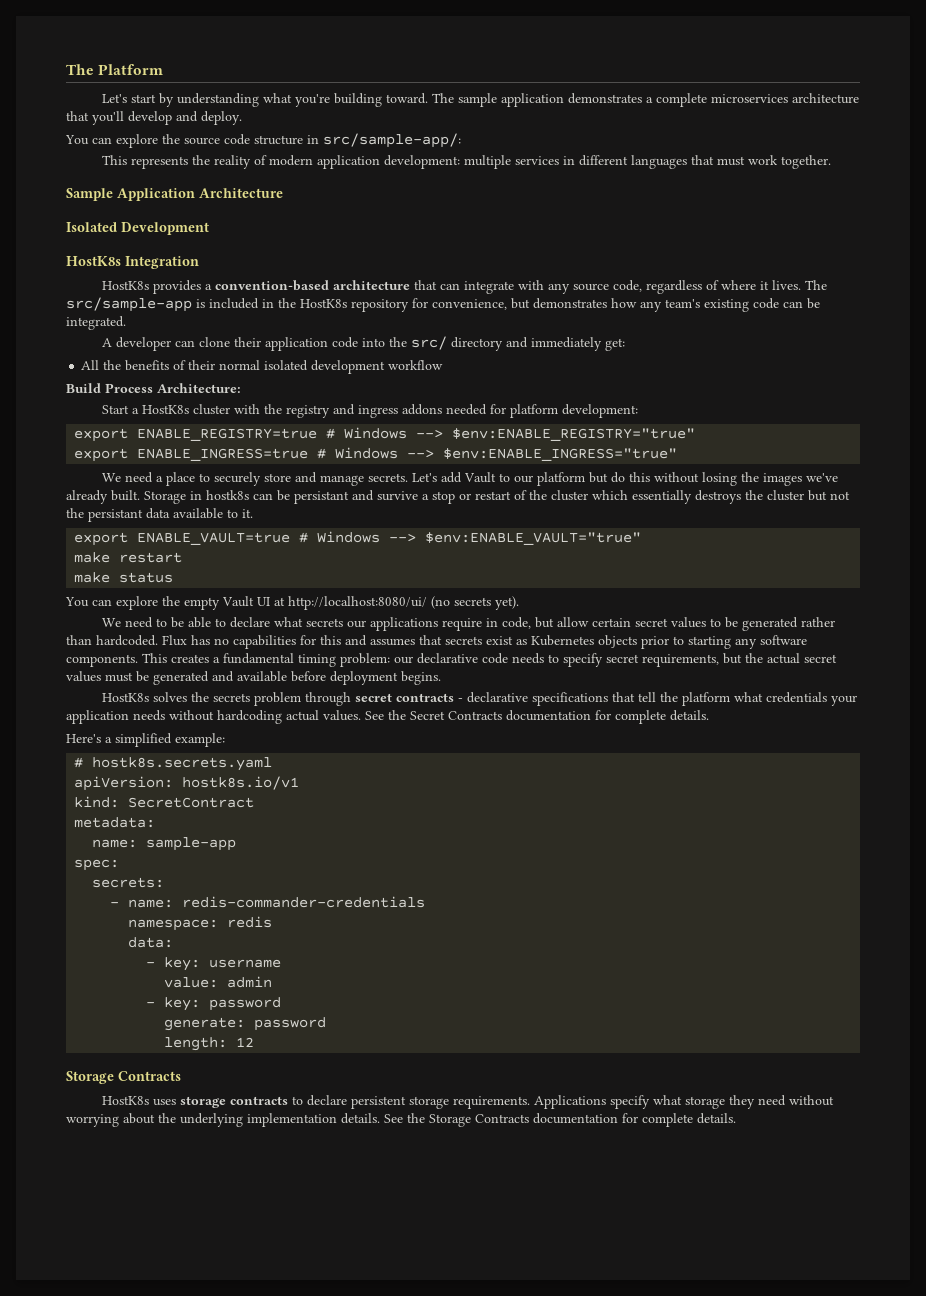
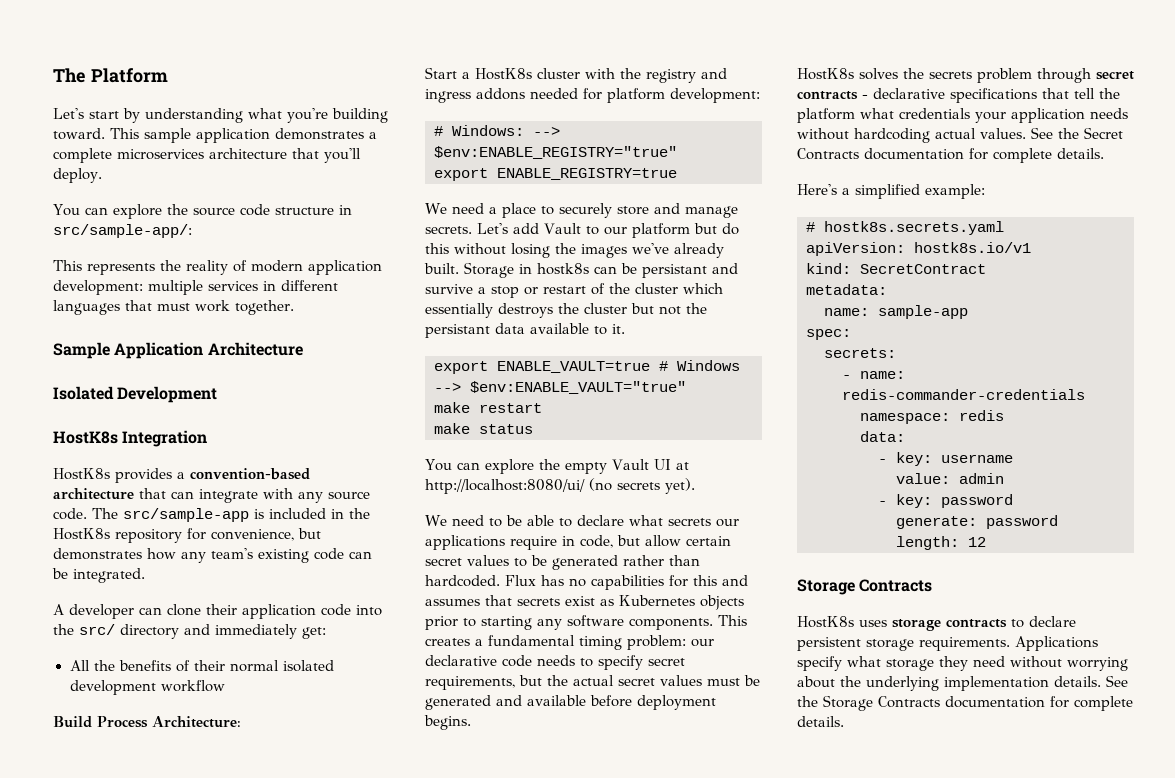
- The sample application demonstrates a complete microservices architecture that you'll develop and deploy.
+ This sample application demonstrates a complete microservices architecture that you'll deploy.
- HostK8s provides a convention-based architecture that can integrate with any source code, regardless of where it lives.
+ HostK8s provides a convention-based architecture that can integrate with any source code.
- export ENABLE_REGISTRY=true # Windows --> $env:ENABLE_REGISTRY="true"
+ # Windows: --> $env:ENABLE_REGISTRY="true"
- export ENABLE_INGRESS=true # Windows --> $env:ENABLE_INGRESS="true"
+ export ENABLE_REGISTRY=true

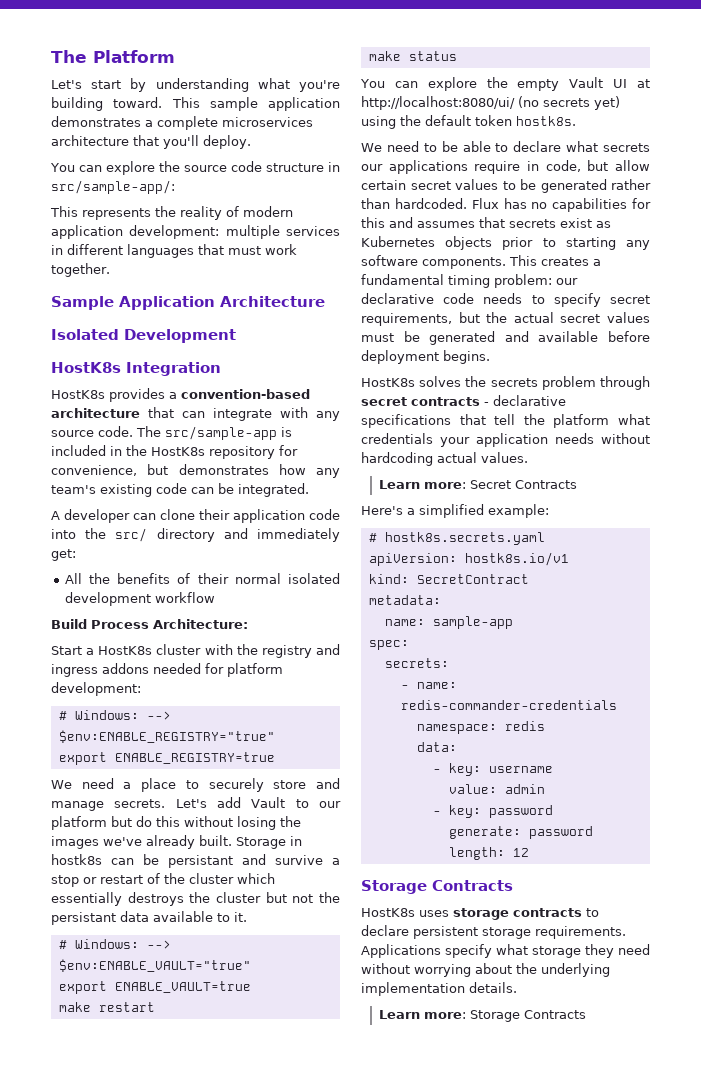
- export ENABLE_VAULT=true # Windows --> $env:ENABLE_VAULT="true"
+ # Windows: --> $env:ENABLE_VAULT="true"
+ export ENABLE_VAULT=true
- You can explore the empty Vault UI at http://localhost:8080/ui/ (no secrets yet).
+ You can explore the empty Vault UI at http://localhost:8080/ui/ (no secrets yet) using the default token hostk8s.
- HostK8s solves the secrets problem through secret contracts - declarative specifications that tell the platform what credentials your application needs without hardcoding actual values. See the Secret Contracts documentation for complete details.
+ HostK8s solves the secrets problem through secret contracts - declarative specifications that tell the platform what credentials your application needs without hardcoding actual values.
+ Learn more: Secret Contracts
- Applications specify what storage they need without worrying about the underlying implementation details. See the Storage Contracts documentation for complete details.
+ Applications specify what storage they need without worrying about the underlying implementation details.
+ Learn more: Storage Contracts

